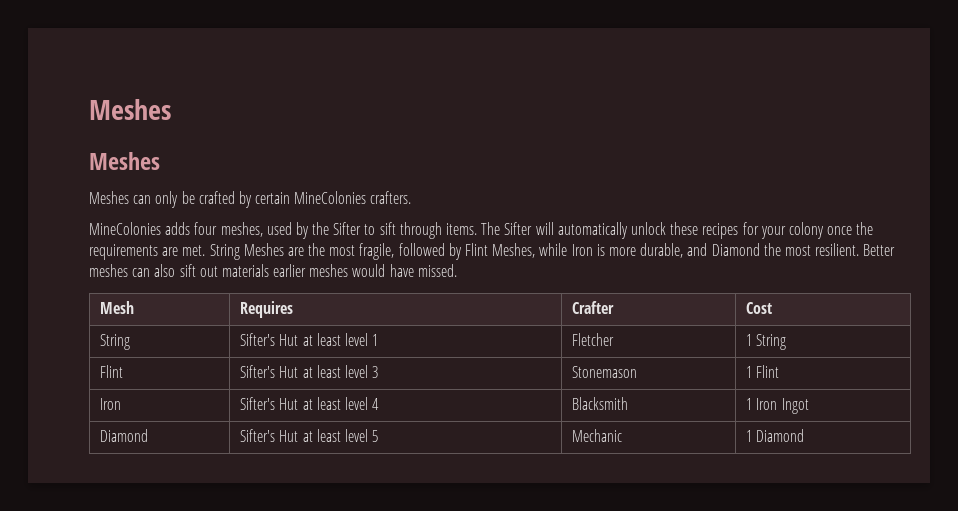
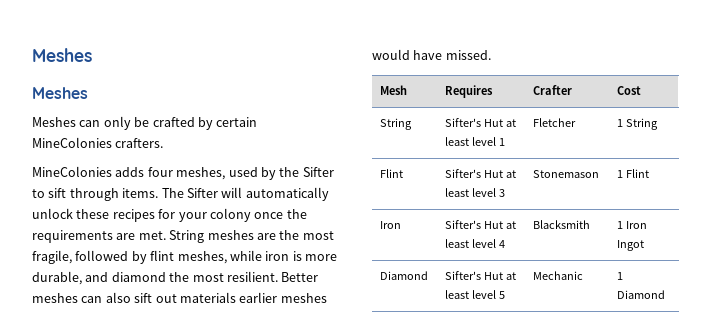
- String Meshes are the most fragile, followed by Flint Meshes, while Iron is more durable, and Diamond the most resilient.
+ String meshes are the most fragile, followed by flint meshes, while iron is more durable, and diamond the most resilient.

